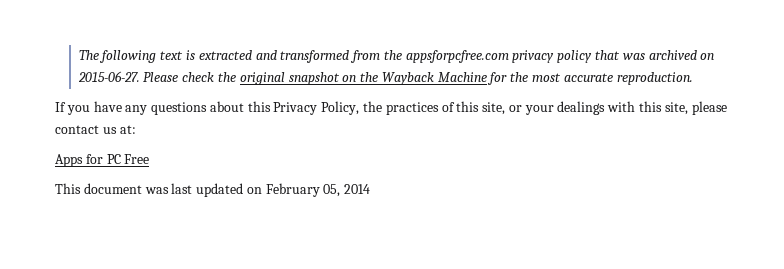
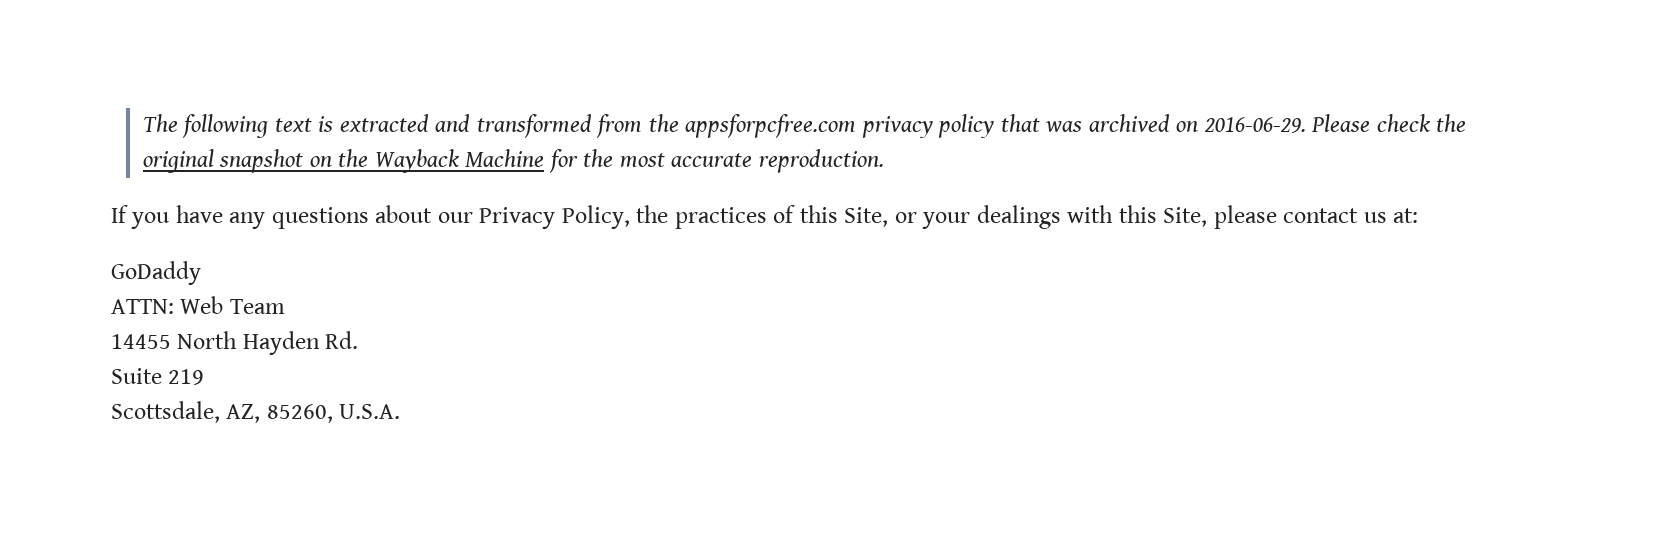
- The following text is extracted and transformed from the appsforpcfree.com privacy policy that was archived on 2015-06-27.
+ The following text is extracted and transformed from the appsforpcfree.com privacy policy that was archived on 2016-06-29.
- If you have any questions about this Privacy Policy, the practices of this site, or your dealings with this site, please contact us at:
+ If you have any questions about our Privacy Policy, the practices of this Site, or your dealings with this Site, please contact us at:
- Apps for PC Free
- This document was last updated on February 05, 2014
+ GoDaddy
+ ATTN: Web Team
+ 14455 North Hayden Rd.
+ Suite 219
+ Scottsdale, AZ, 85260, U.S.A.

